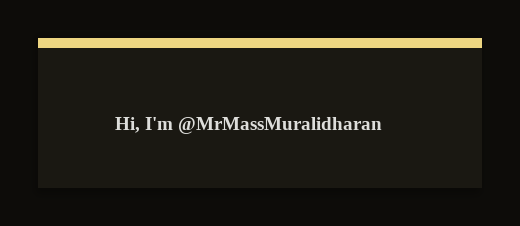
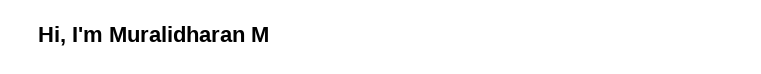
- Hi, I'm @MrMassMuralidharan
+ Hi, I'm Muralidharan M

